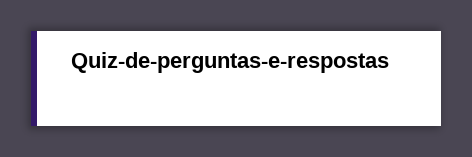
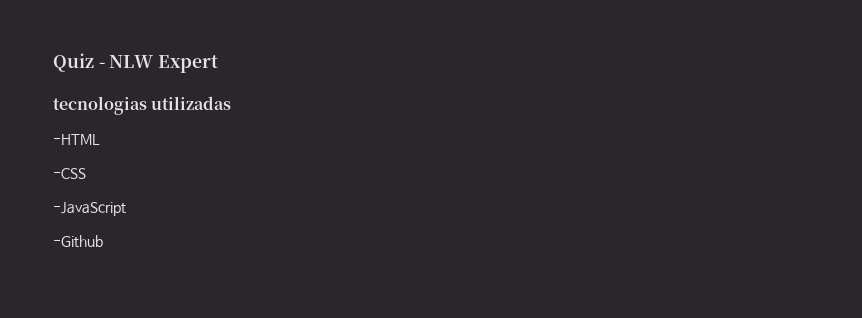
- Quiz-de-perguntas-e-respostas
+ Quiz - NLW Expert
+ tecnologias utilizadas
+ -HTML
+ -CSS
+ -JavaScript
+ -Github

